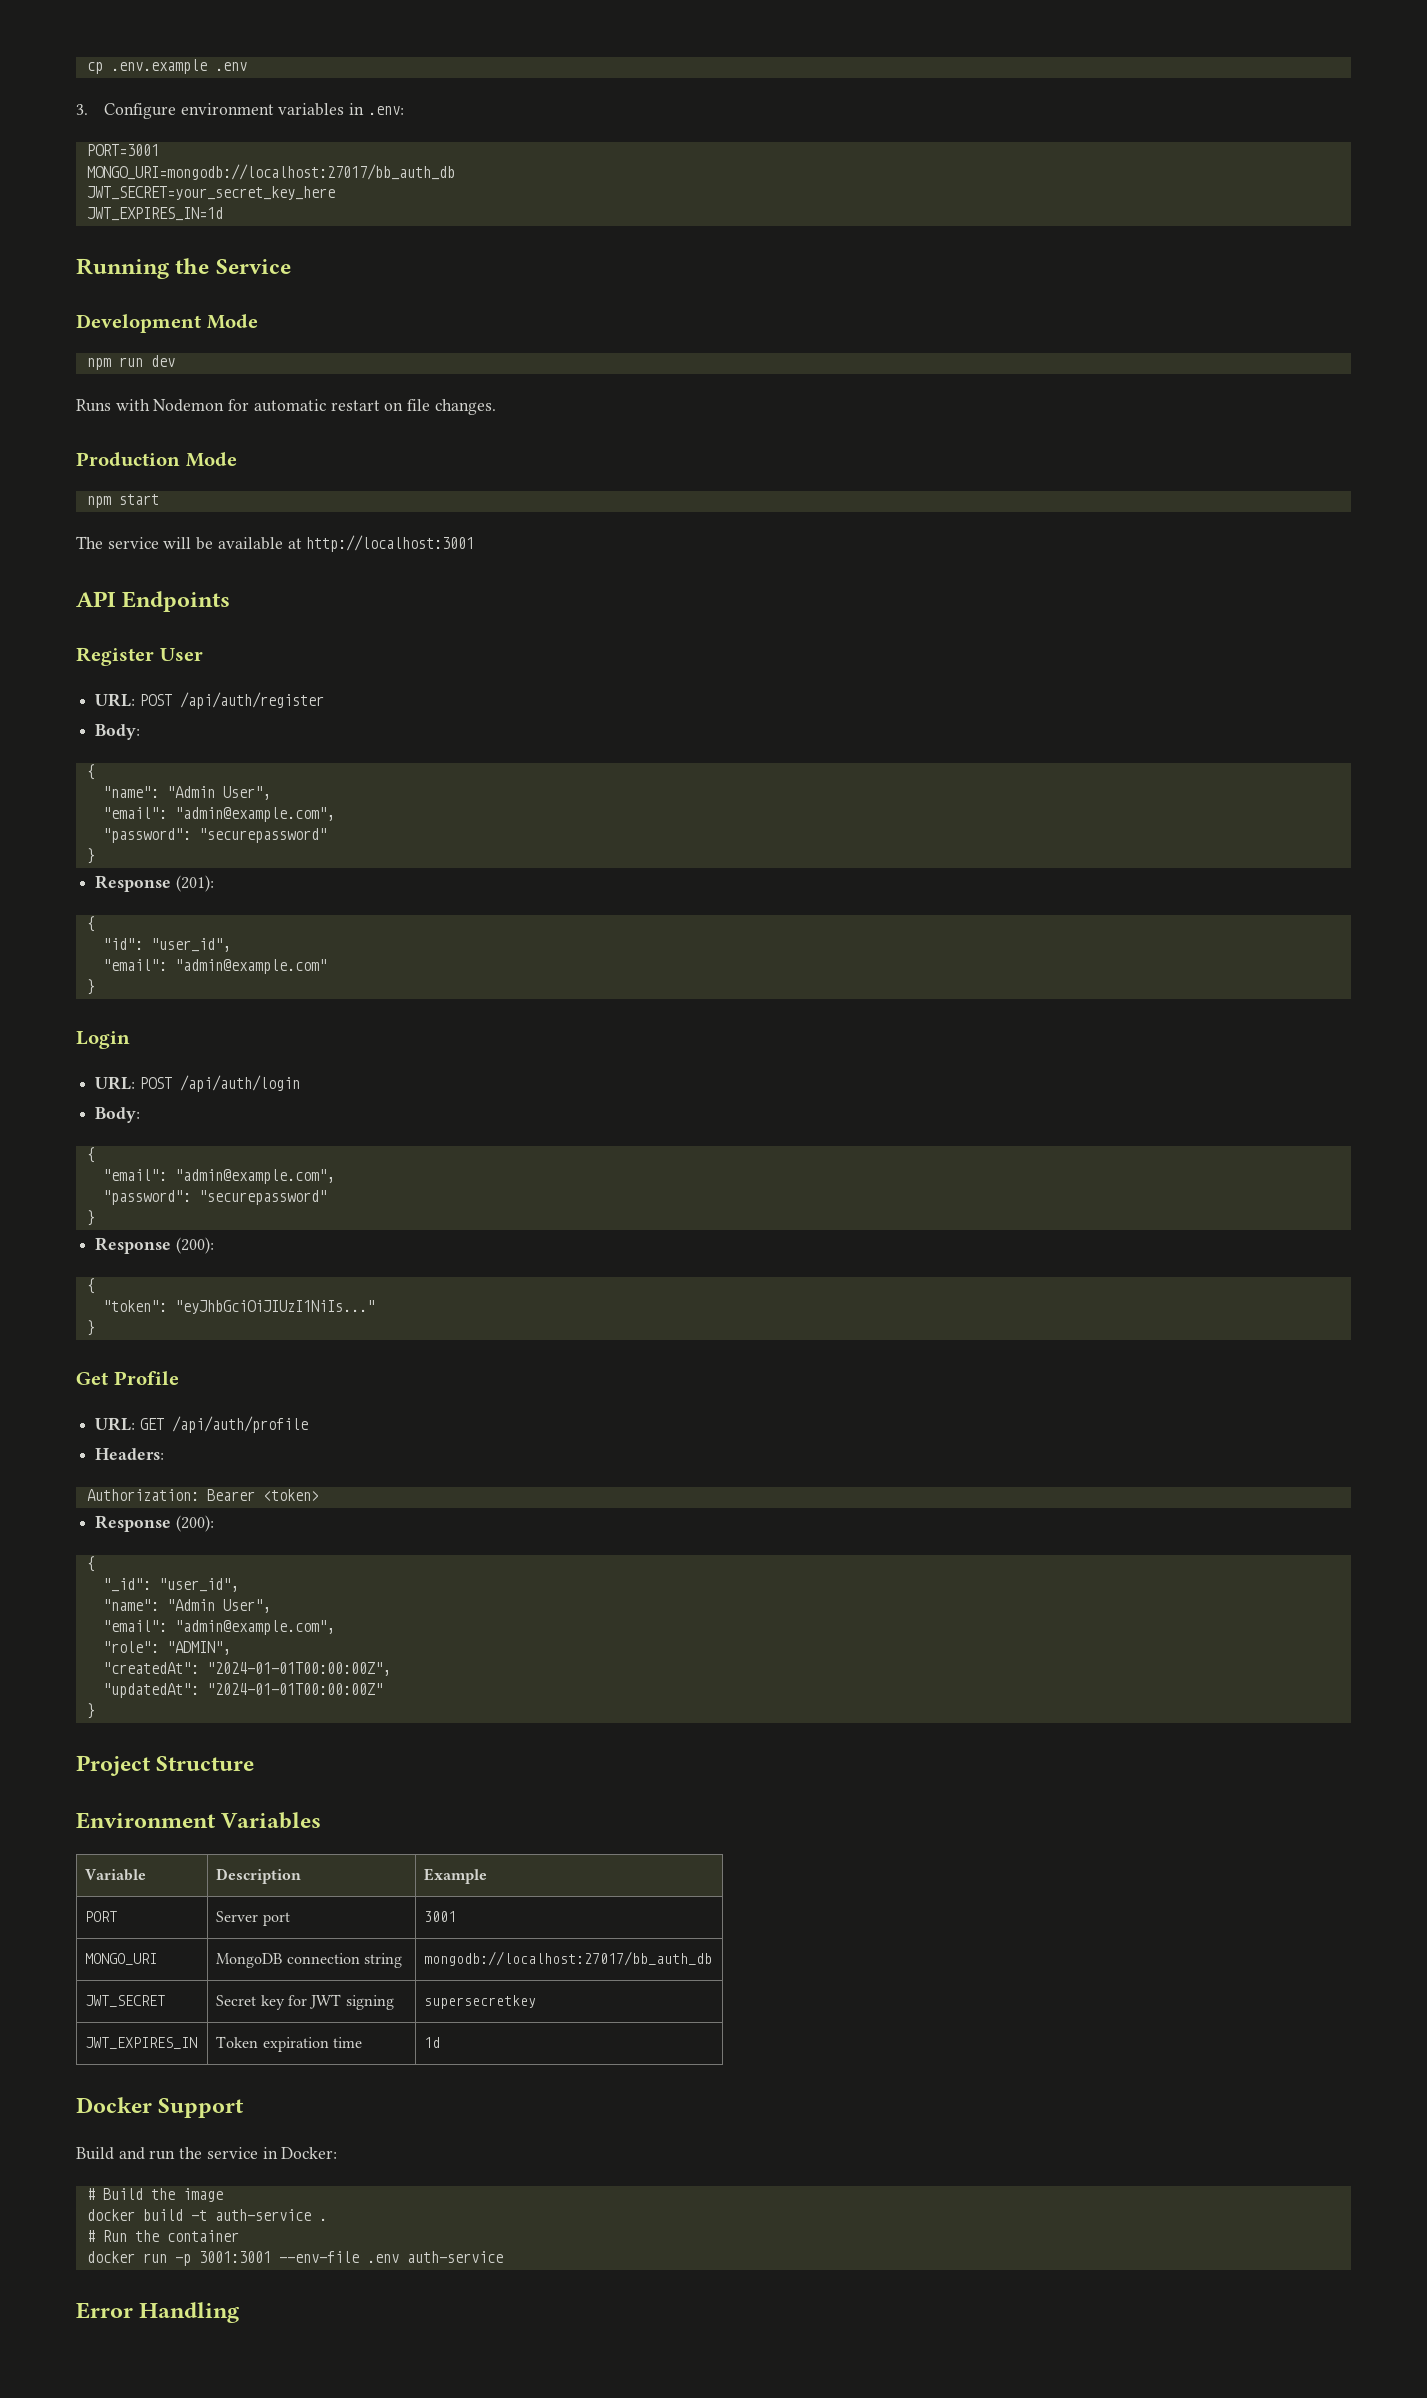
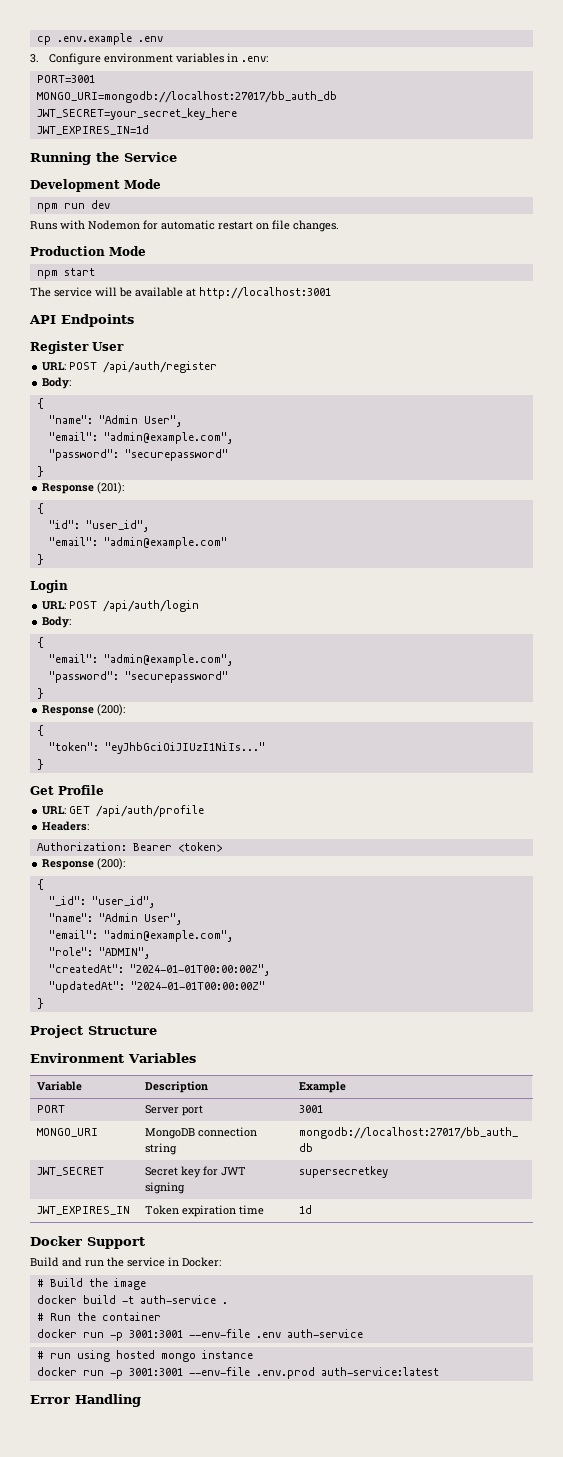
+ # run using hosted mongo instance
+ docker run -p 3001:3001 --env-file .env.prod auth-service:latest

